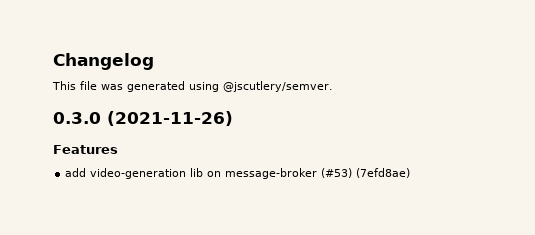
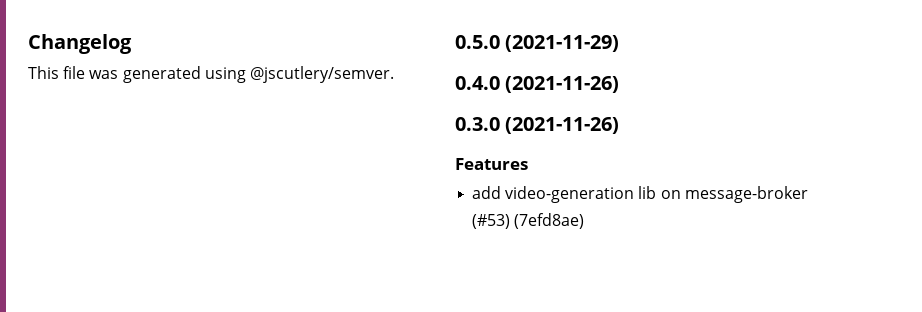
+ 0.5.0 (2021-11-29)
+ 0.4.0 (2021-11-26)

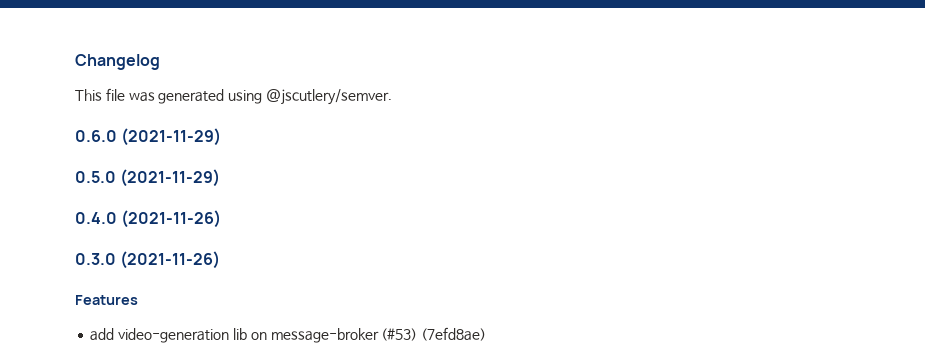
+ 0.6.0 (2021-11-29)

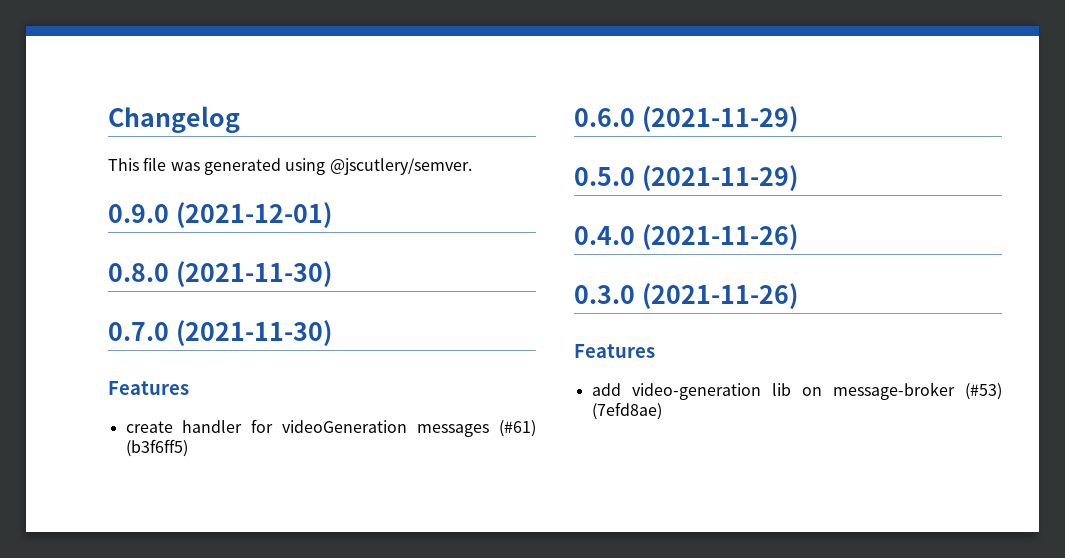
+ 0.9.0 (2021-12-01)
+ 0.8.0 (2021-11-30)
+ 0.7.0 (2021-11-30)
+ Features
+ create handler for videoGeneration messages (#61) (b3f6ff5)

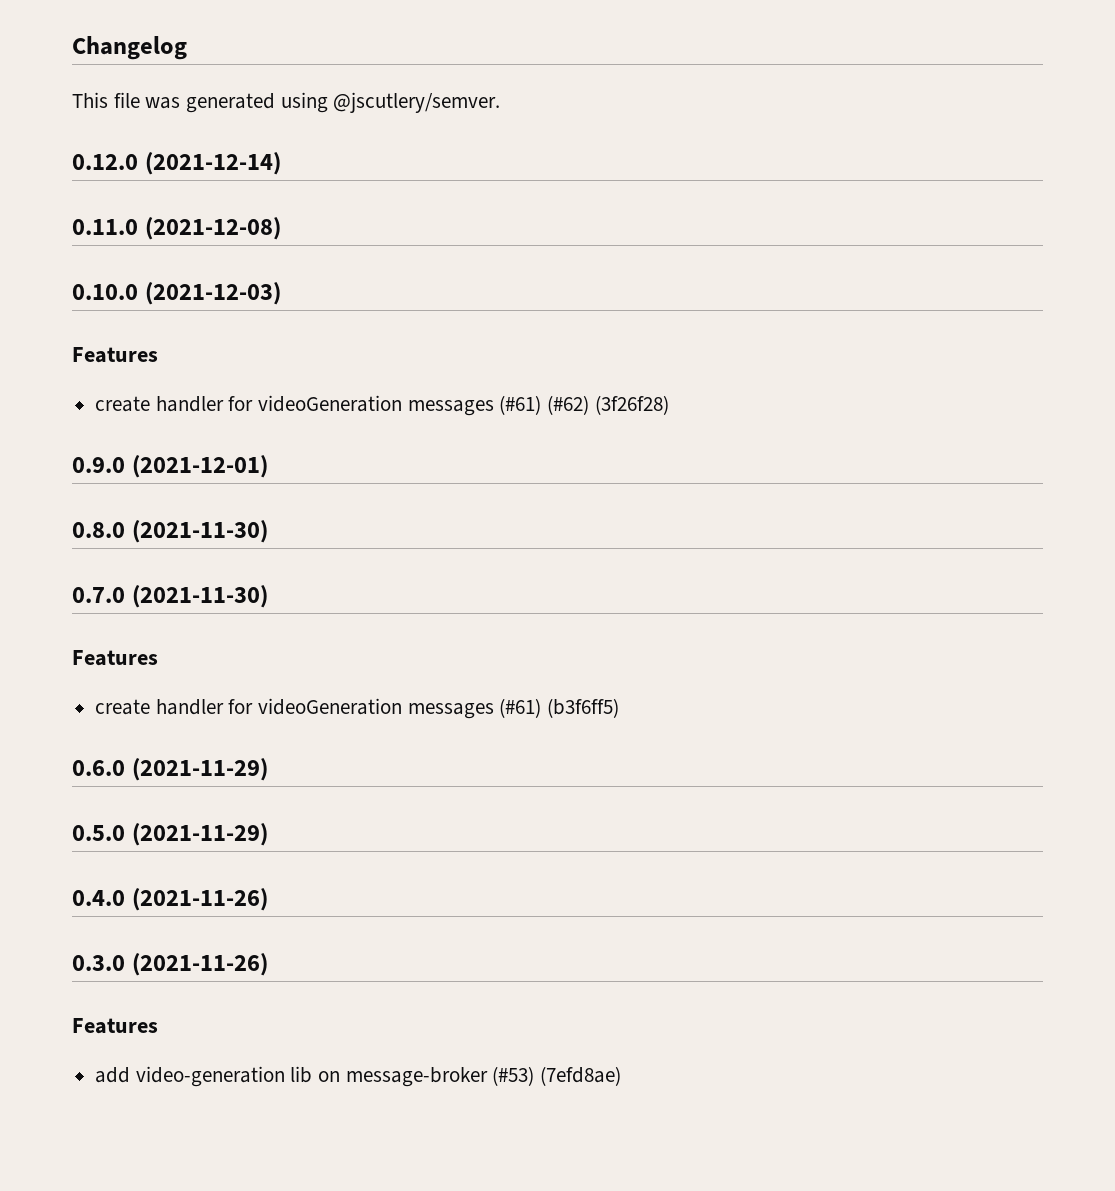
+ 0.12.0 (2021-12-14)
+ 0.11.0 (2021-12-08)
+ 0.10.0 (2021-12-03)
+ Features
+ create handler for videoGeneration messages (#61) (#62) (3f26f28)

